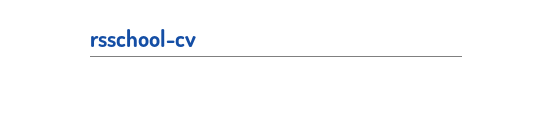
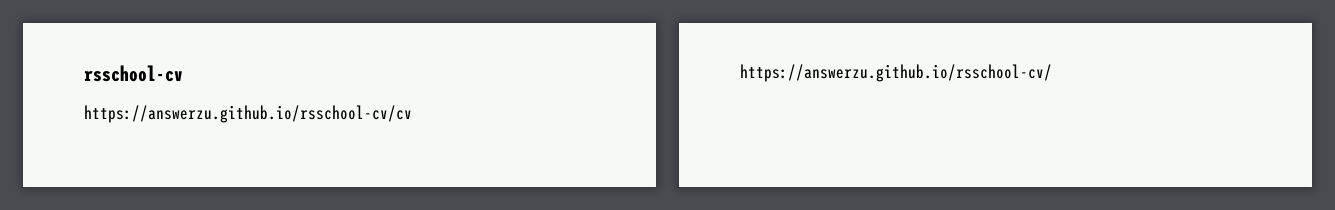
+ https://answerzu.github.io/rsschool-cv/cv https://answerzu.github.io/rsschool-cv/

